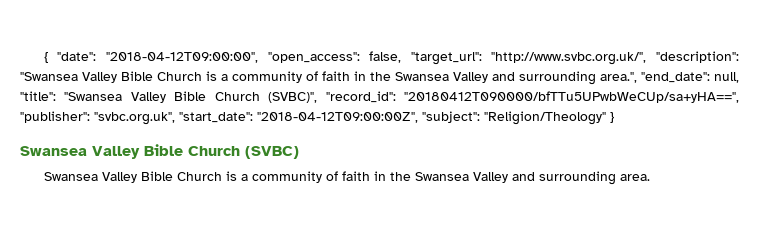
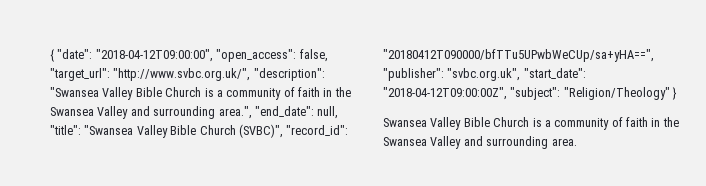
- Swansea Valley Bible Church (SVBC)

